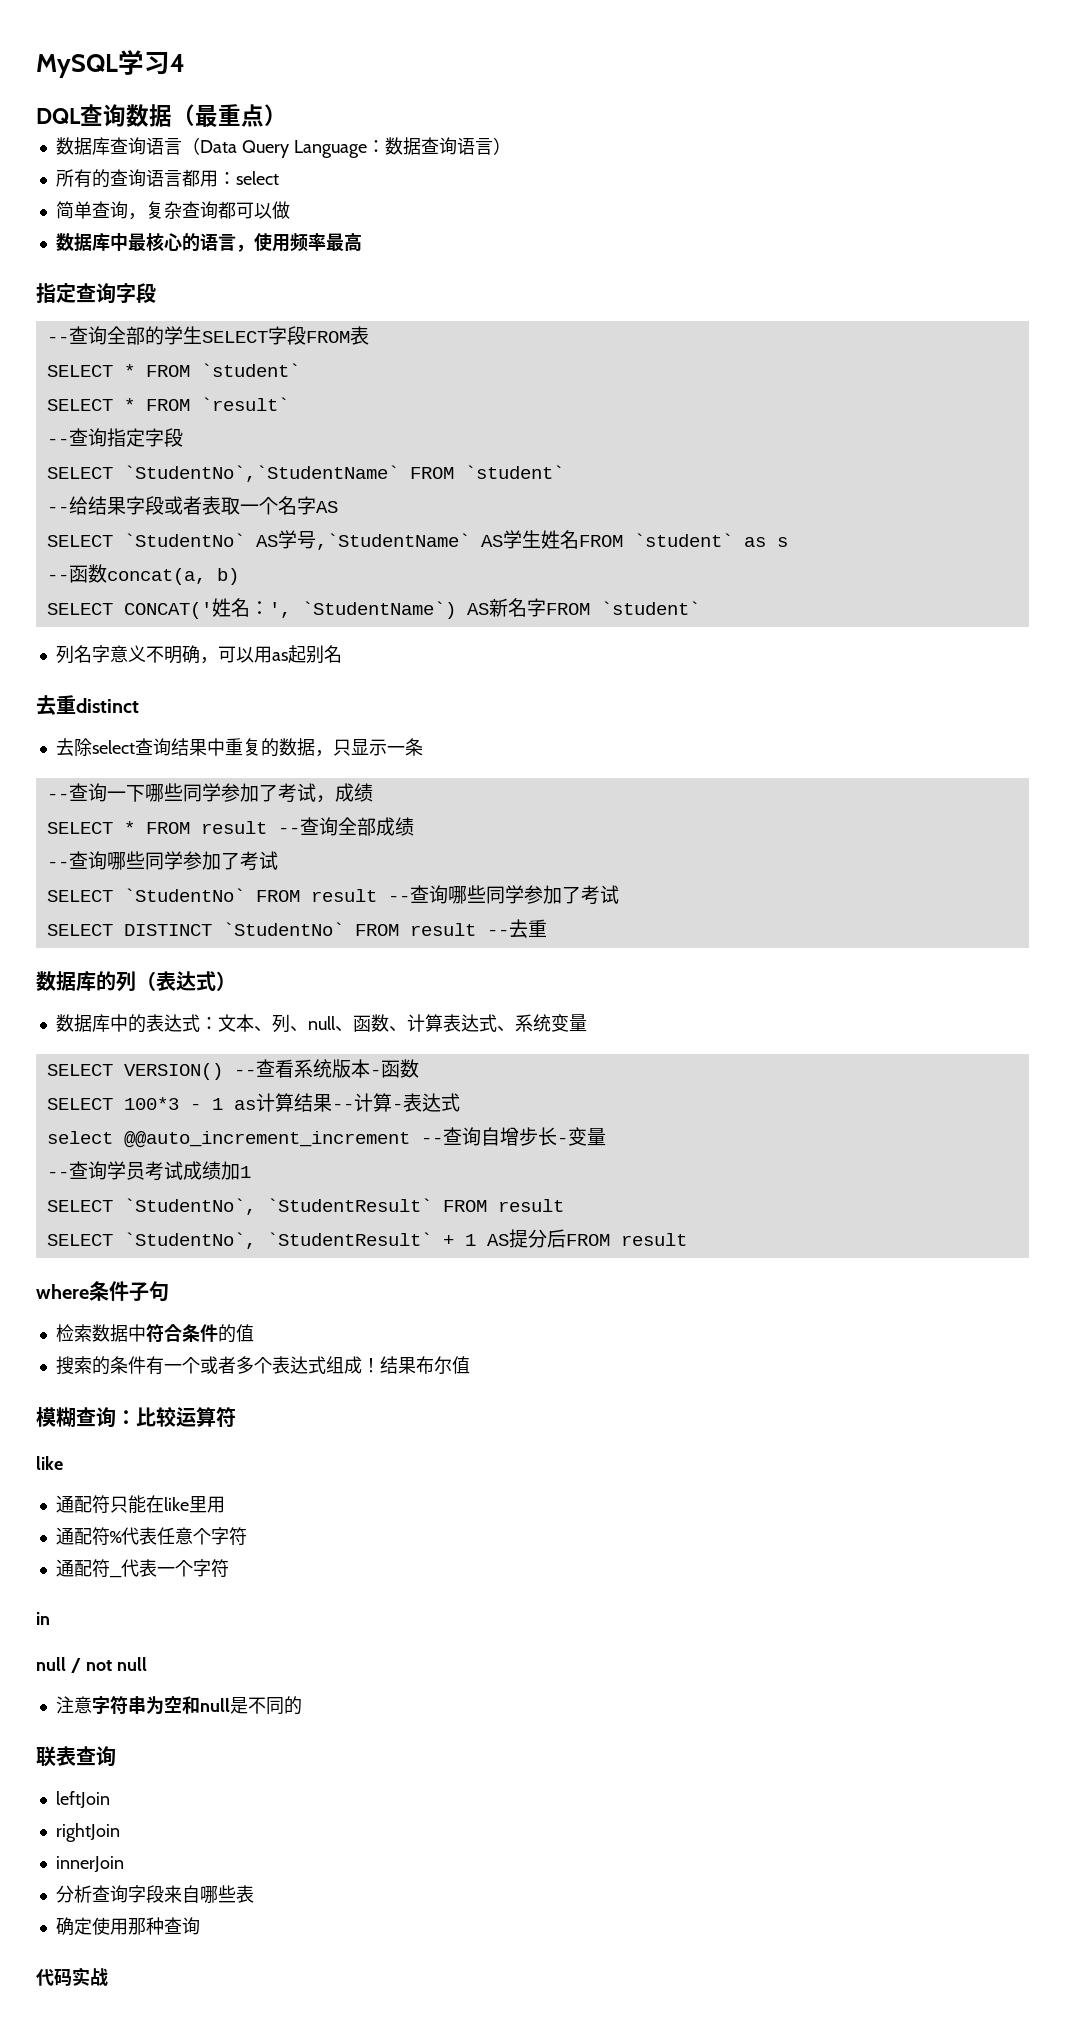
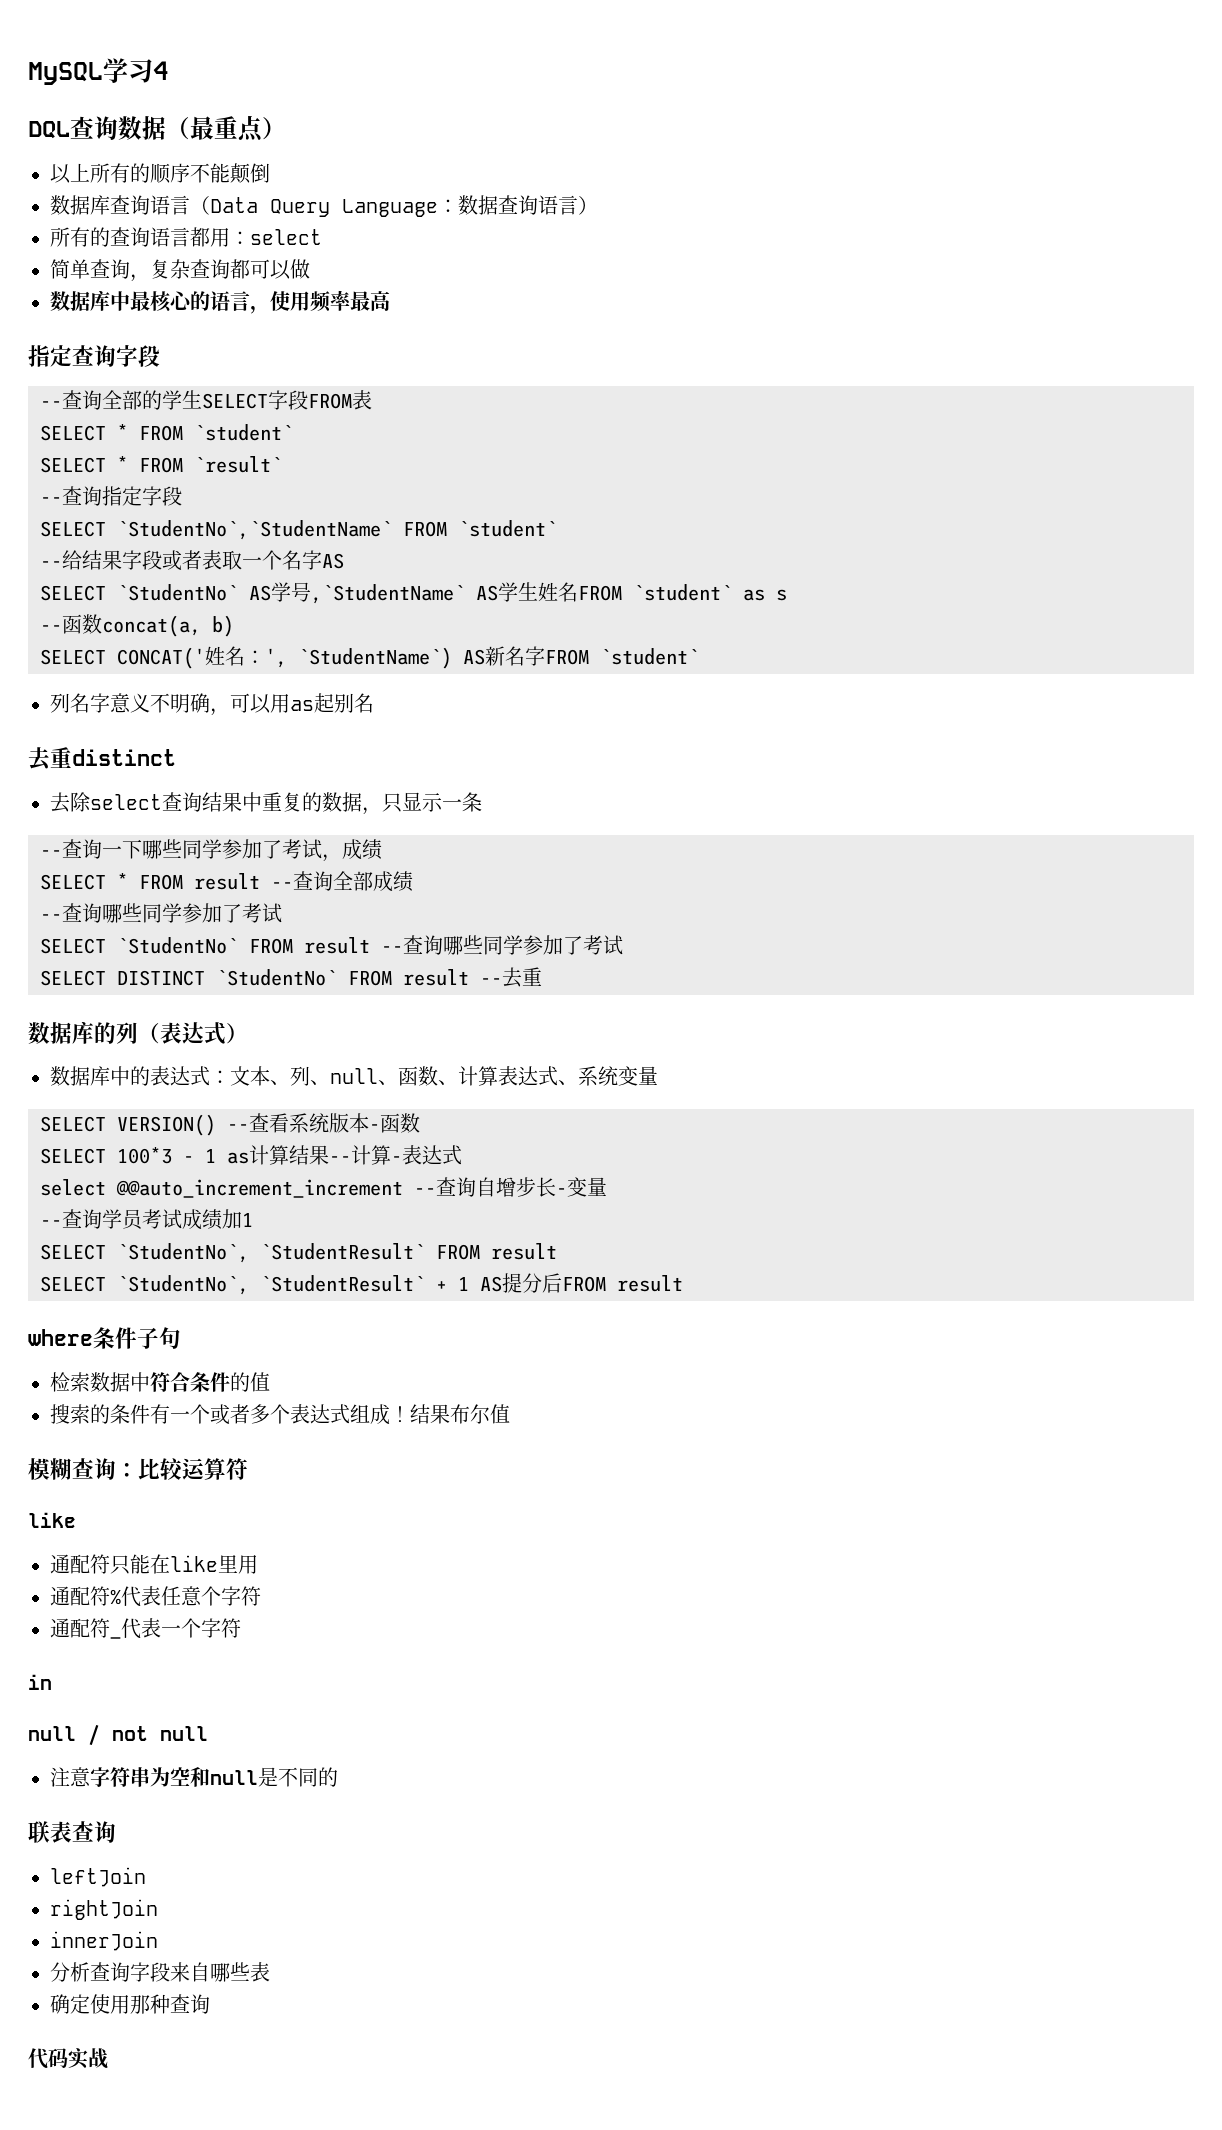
+ 以上所有的顺序不能颠倒

